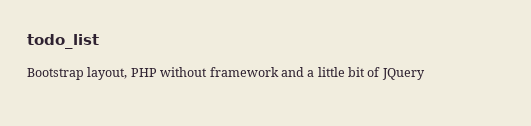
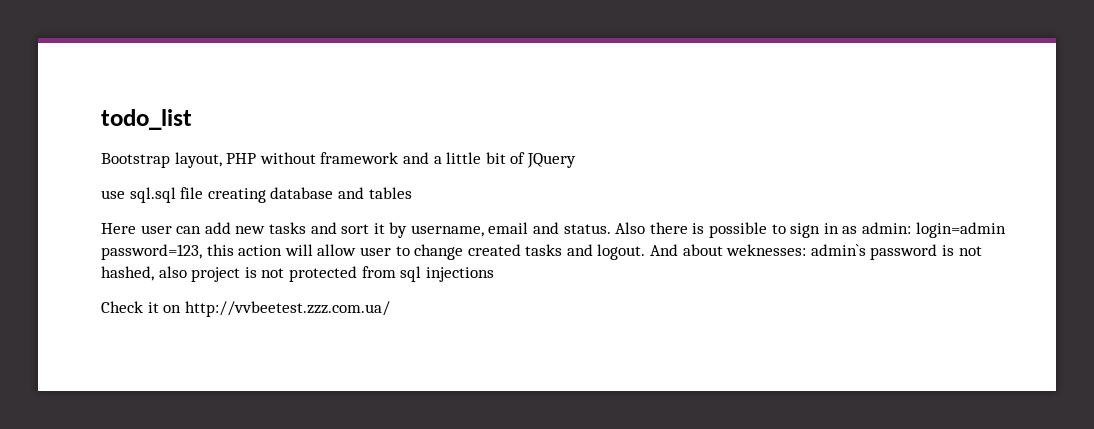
+ use sql.sql file creating database and tables
+ Here user can add new tasks and sort it by username, email and status. Also there is possible to sign in as admin: login=admin password=123, this action will allow user to change created tasks and logout. And about weknesses: admin`s password is not hashed, also project is not protected from sql injections
+ Check it on http://vvbeetest.zzz.com.ua/

